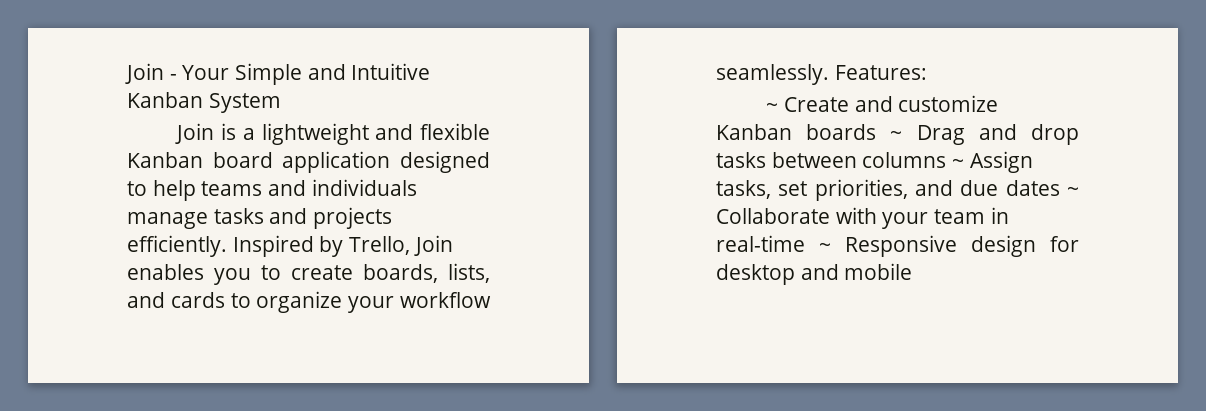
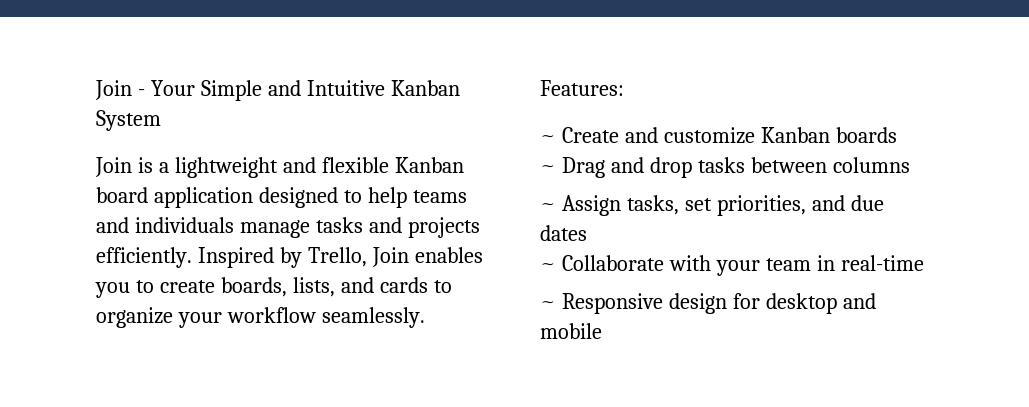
- ~ Create and customize Kanban boards ~ Drag and drop tasks between columns ~ Assign tasks, set priorities, and due dates ~ Collaborate with your team in real-time ~ Responsive design for desktop and mobile
+ ~ Create and customize Kanban boards
+ ~ Drag and drop tasks between columns
+ ~ Assign tasks, set priorities, and due dates
+ ~ Collaborate with your team in real-time
+ ~ Responsive design for desktop and mobile

